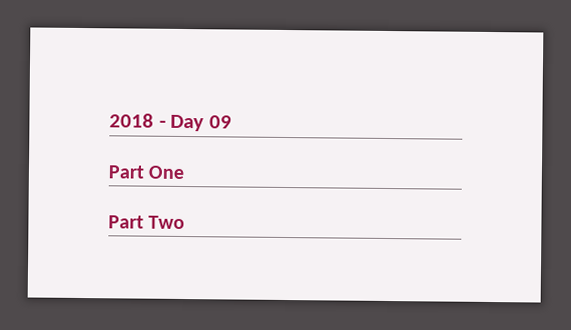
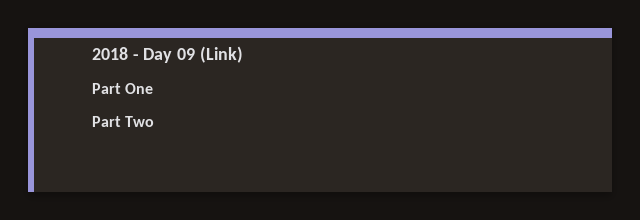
- 2018 - Day 09
+ 2018 - Day 09 (Link)

